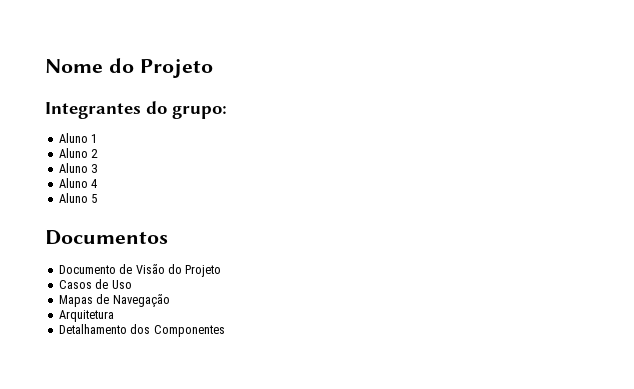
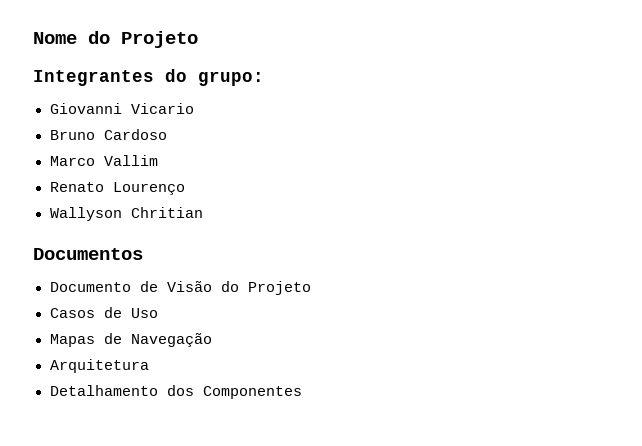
- Aluno 1
- Aluno 2
- Aluno 3
- Aluno 4
- Aluno 5
+ Giovanni Vicario
+ Bruno Cardoso
+ Marco Vallim
+ Renato Lourenço
+ Wallyson Chritian

